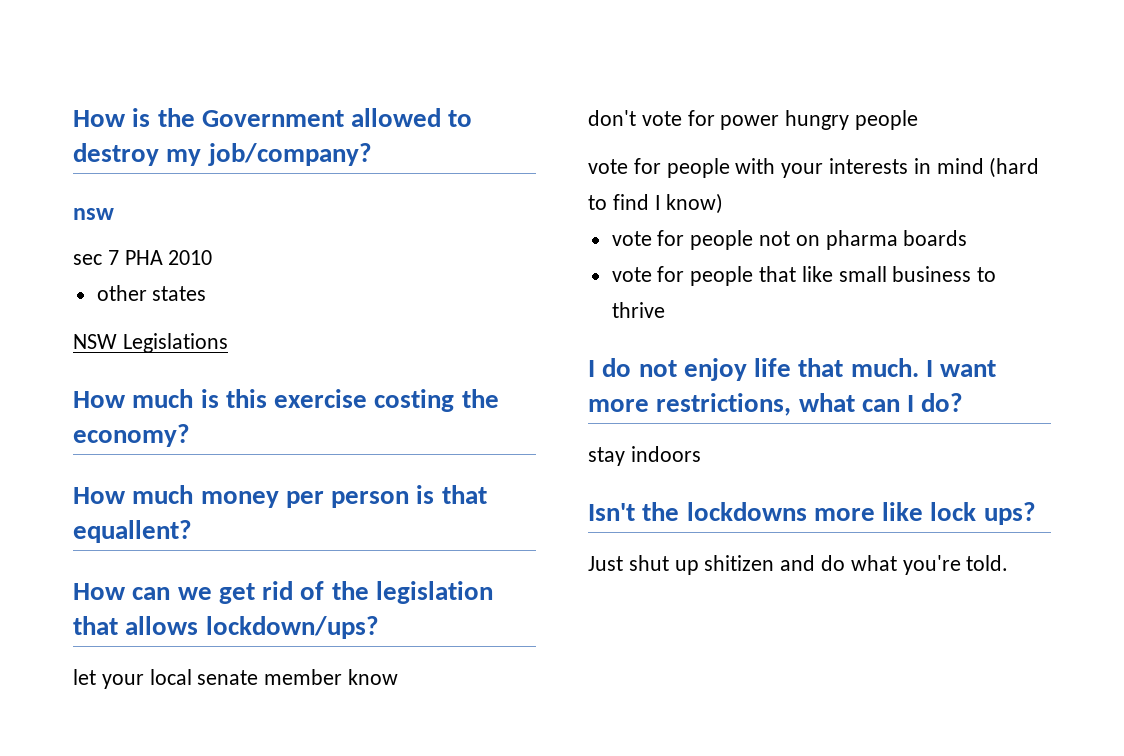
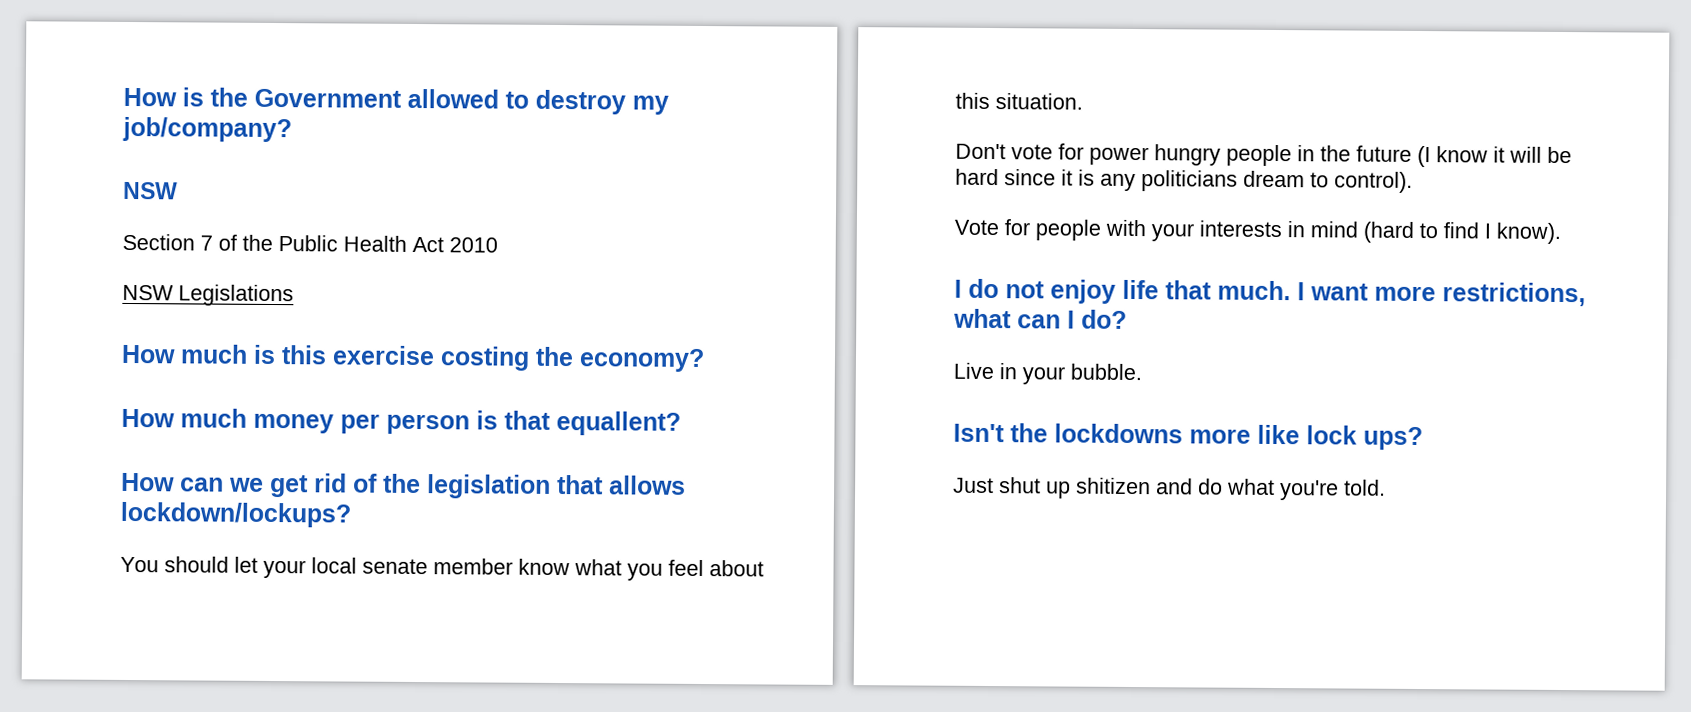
  How is the Government allowed to destroy my job/company?
- nsw
- sec 7 PHA 2010
+ NSW
+ Section 7 of the Public Health Act 2010
- other states
- How can we get rid of the legislation that allows lockdown/ups?
- let your local senate member know
- don't vote for power hungry people
- vote for people with your interests in mind (hard to find I know)
- vote for people not on pharma boards
- vote for people that like small business to thrive
+ How can we get rid of the legislation that allows lockdown/lockups?
+ You should let your local senate member know what you feel about this situation.
+ Don't vote for power hungry people in the future (I know it will be hard since it is any politicians dream to control).
+ Vote for people with your interests in mind (hard to find I know).
- stay indoors
+ Live in your bubble.

